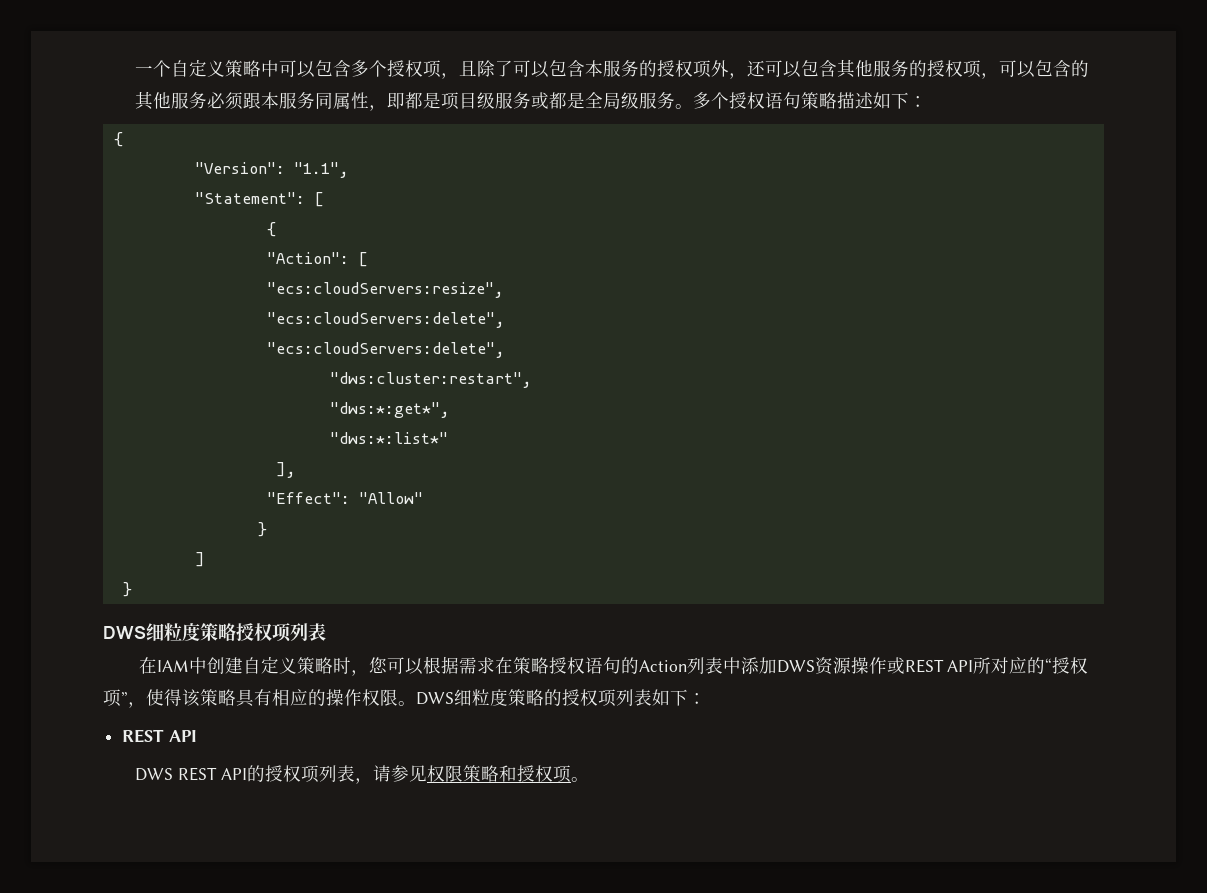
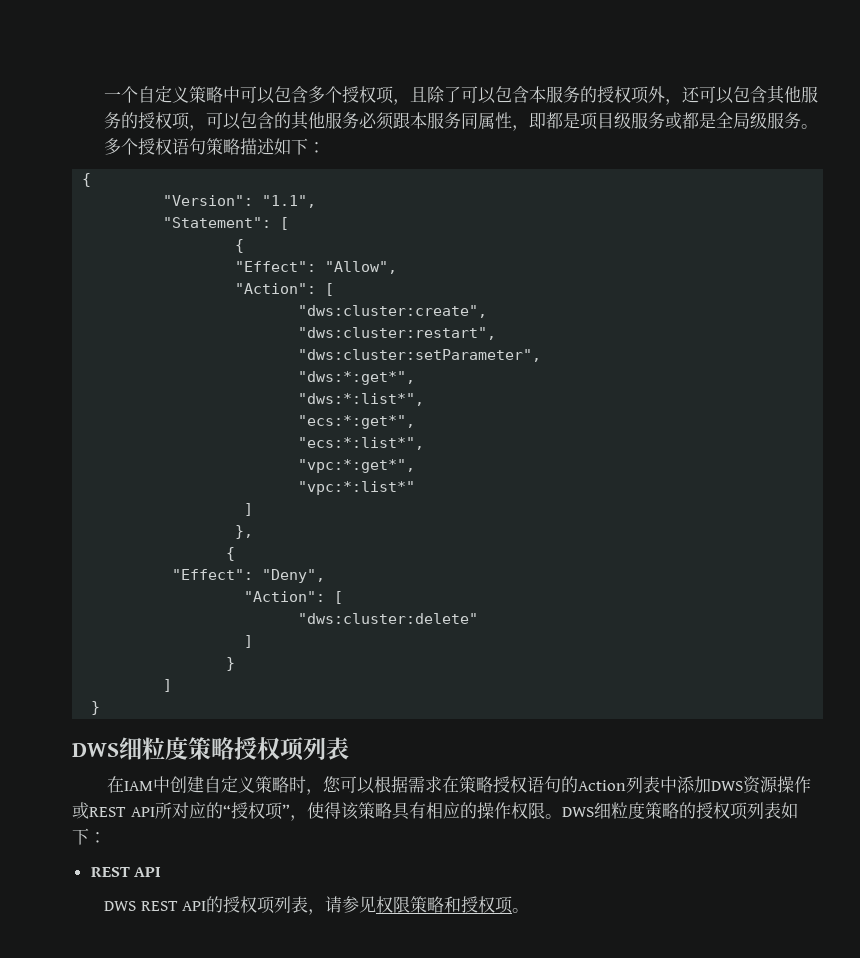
+ "Effect": "Allow",
  "Action": [
- "ecs:cloudServers:resize",
- "ecs:cloudServers:delete",
- "ecs:cloudServers:delete",
+ "dws:cluster:create",
+ "dws:cluster:setParameter",
- "dws:*:list*"
- ],
- "Effect": "Allow"
+ "dws:*:list*",
+ "ecs:*:get*",
+ "ecs:*:list*",
+ "vpc:*:get*",
+ "vpc:*:list*"
+ ]
+ },
+ {
+ "Effect": "Deny",
+ "Action": [
+ "dws:cluster:delete"
+ ]

